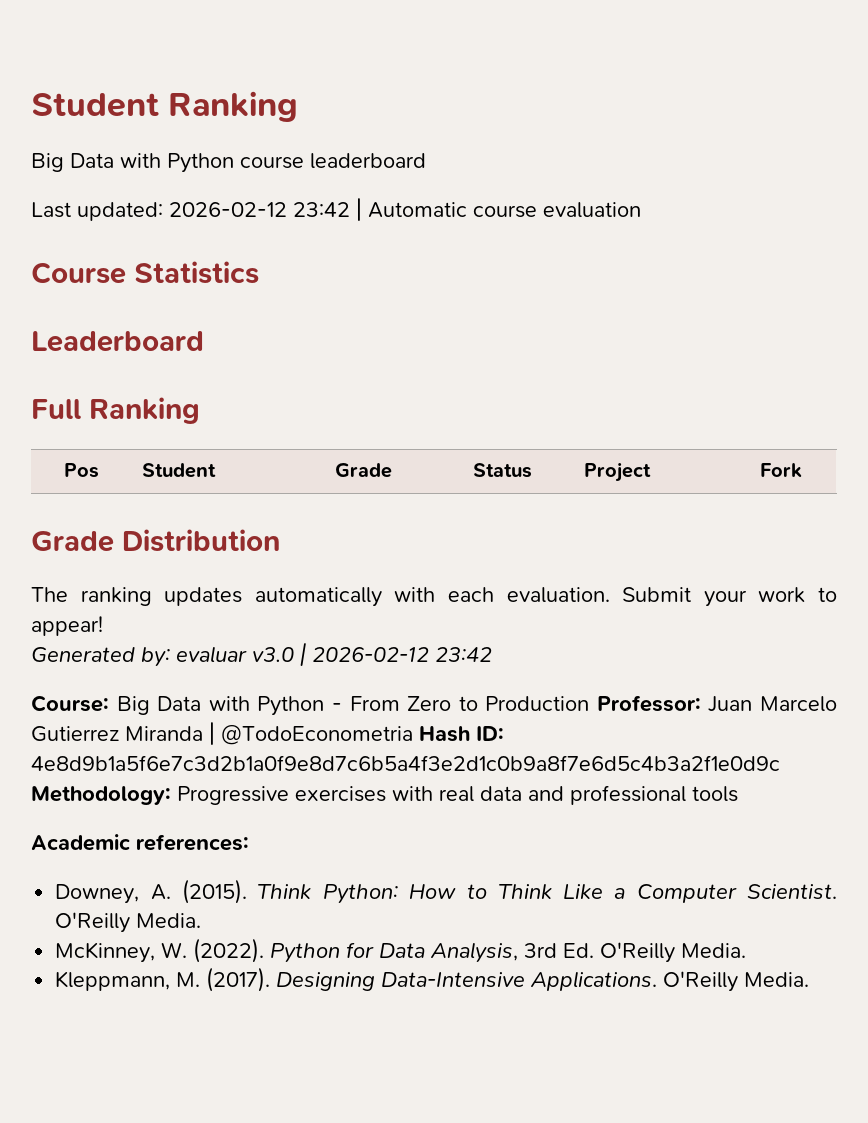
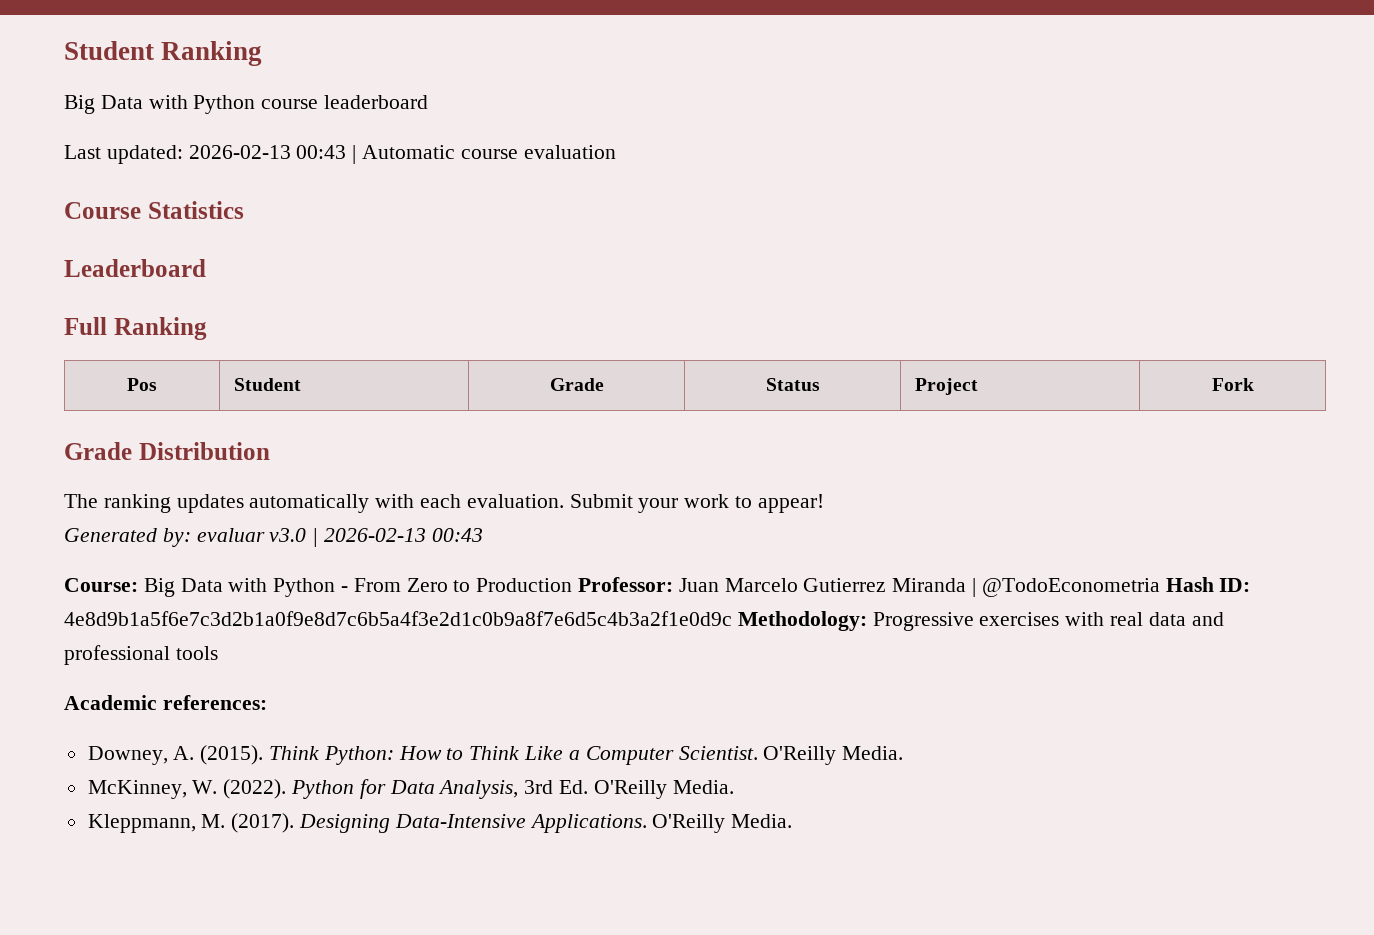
- Last updated: 2026-02-12 23:42 | Automatic course evaluation
+ Last updated: 2026-02-13 00:43 | Automatic course evaluation
- Generated by: evaluar v3.0 | 2026-02-12 23:42
+ Generated by: evaluar v3.0 | 2026-02-13 00:43

